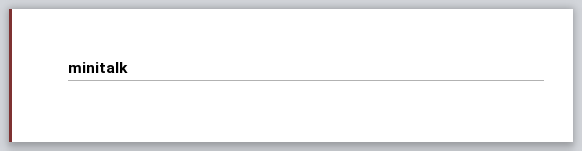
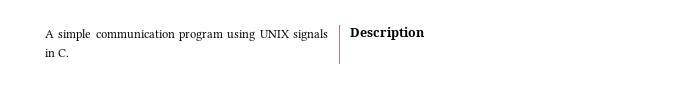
- minitalk
+ A simple communication program using UNIX signals in C.
+ Description

